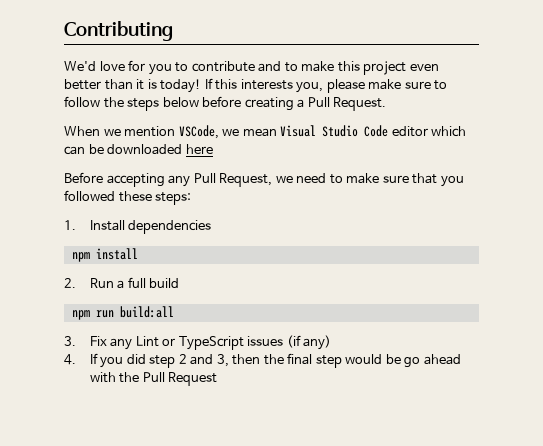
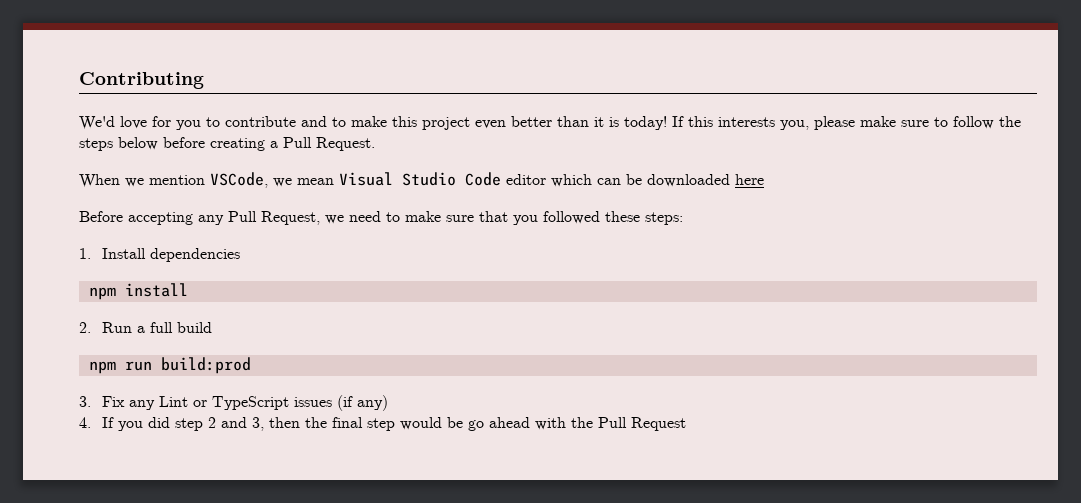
- npm run build:all
+ npm run build:prod

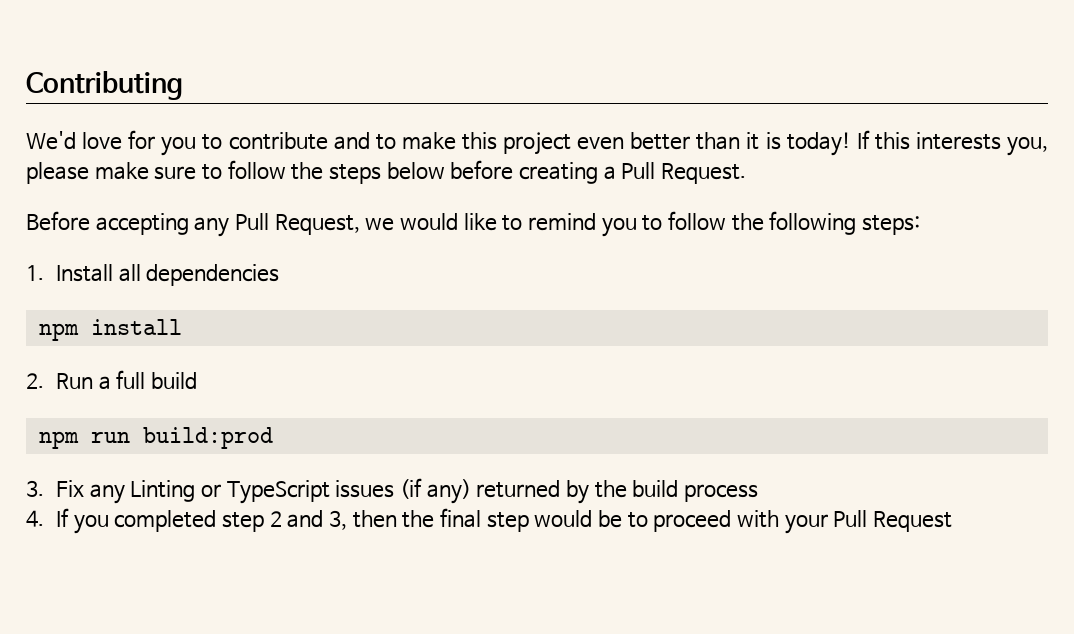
- When we mention VSCode, we mean Visual Studio Code editor which can be downloaded here
- Before accepting any Pull Request, we need to make sure that you followed these steps:
+ Before accepting any Pull Request, we would like to remind you to follow the following steps:
- 1. Install dependencies
+ 1. Install all dependencies
- 3. Fix any Lint or TypeScript issues (if any)
+ 3. Fix any Linting or TypeScript issues (if any) returned by the build process
- 4. If you did step 2 and 3, then the final step would be go ahead with the Pull Request
+ 4. If you completed step 2 and 3, then the final step would be to proceed with your Pull Request

